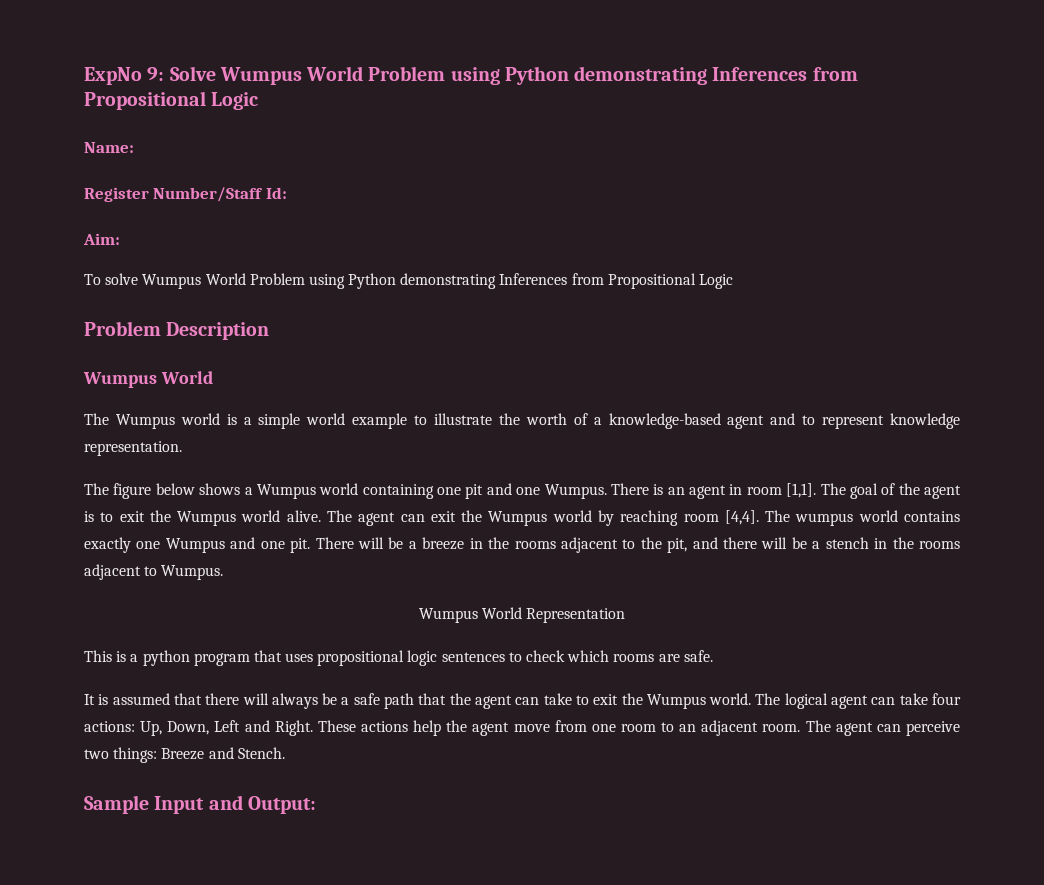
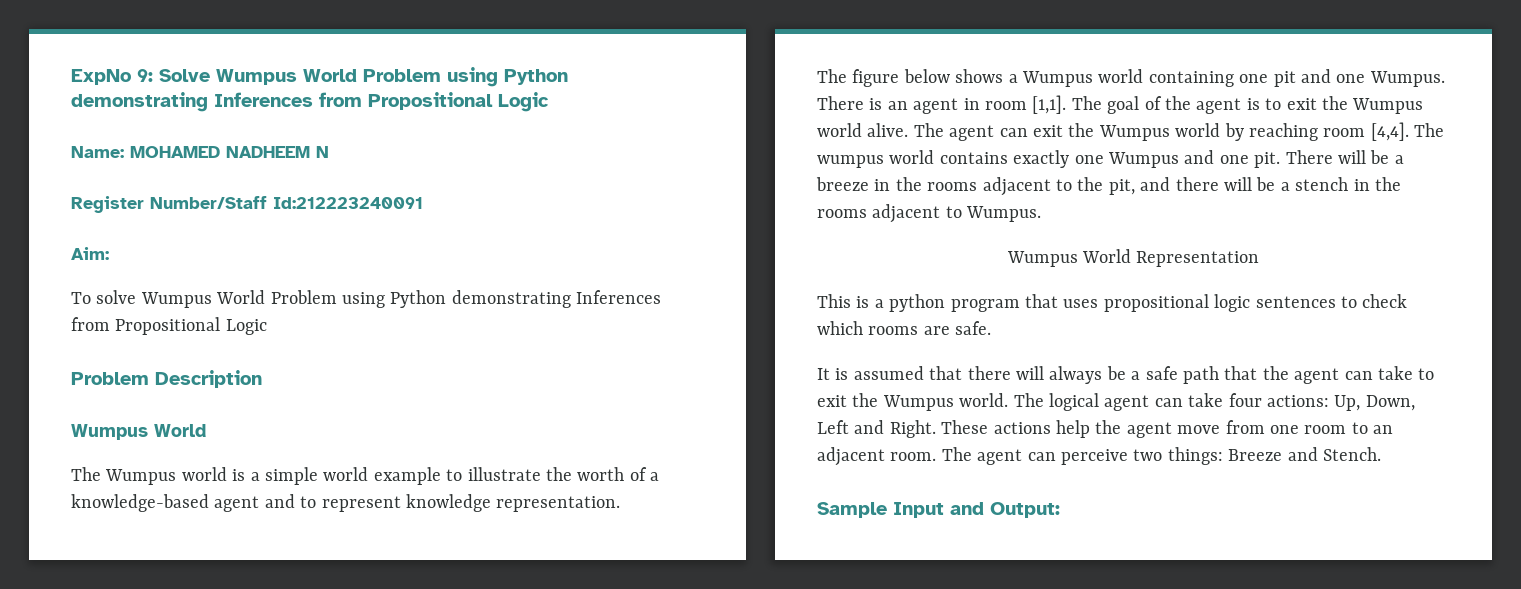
- Name:
+ Name: MOHAMED NADHEEM N
- Register Number/Staff Id:
+ Register Number/Staff Id:212223240091

